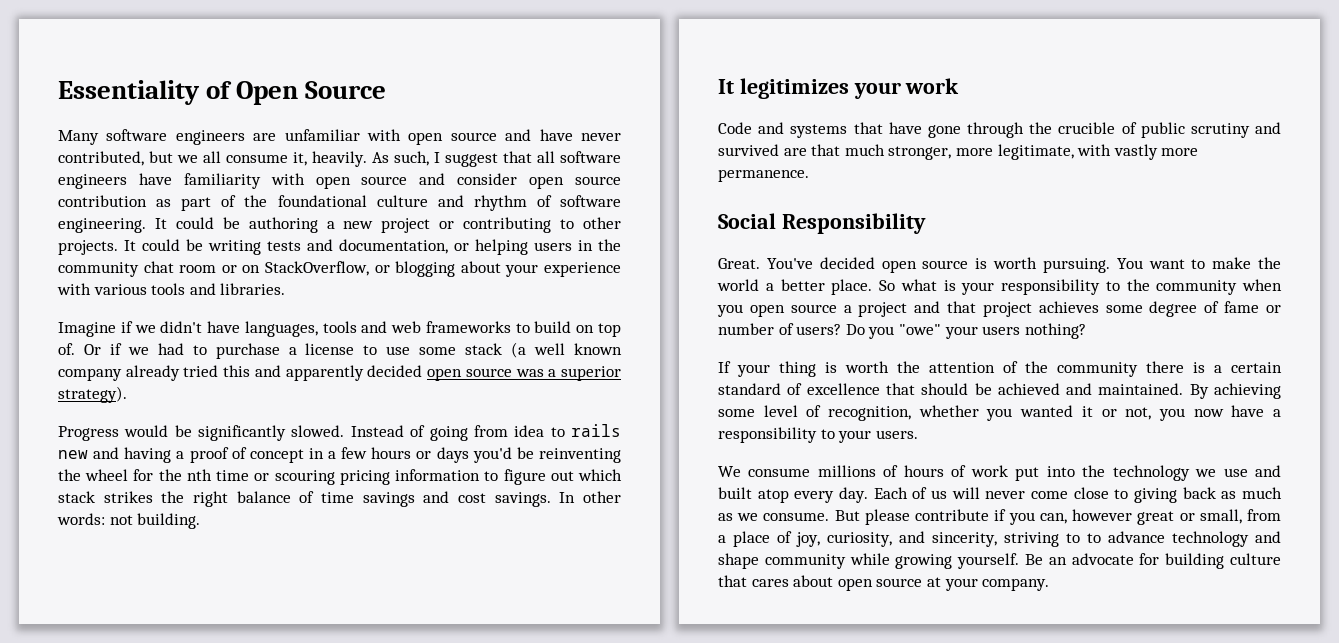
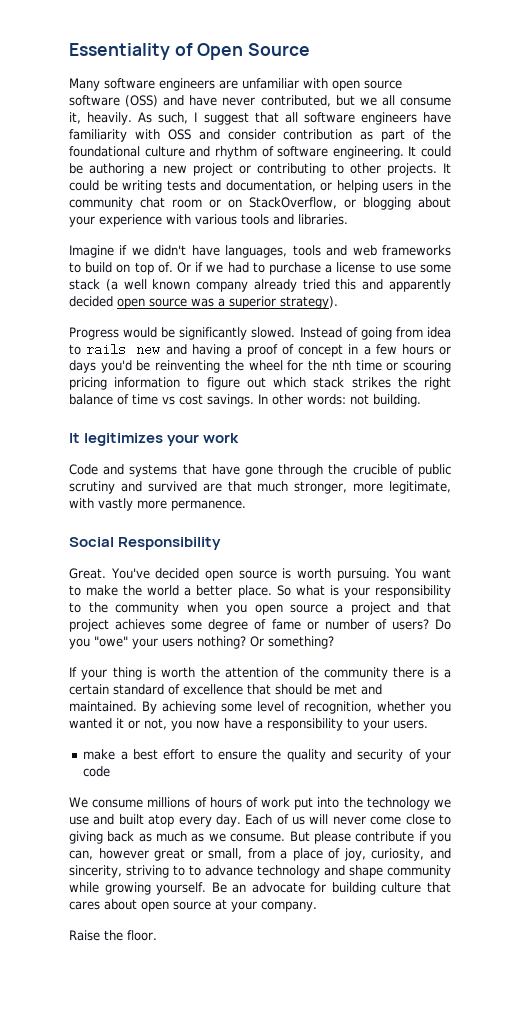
- Many software engineers are unfamiliar with open source and have never contributed, but we all consume it, heavily.
+ Many software engineers are unfamiliar with open source software (OSS) and have never contributed, but we all consume it, heavily.
- As such, I suggest that all software engineers have familiarity with open source and consider open source contribution as part of the foundational culture and rhythm of software engineering.
+ As such, I suggest that all software engineers have familiarity with OSS and consider contribution as part of the foundational culture and rhythm of software engineering.
- Instead of going from idea to rails new and having a proof of concept in a few hours or days you'd be reinventing the wheel for the nth time or scouring pricing information to figure out which stack strikes the right balance of time savings and cost savings.
+ Instead of going from idea to rails new and having a proof of concept in a few hours or days you'd be reinventing the wheel for the nth time or scouring pricing information to figure out which stack strikes the right balance of time vs cost savings.
+ Or something?
- If your thing is worth the attention of the community there is a certain standard of excellence that should be achieved and maintained.
+ If your thing is worth the attention of the community there is a certain standard of excellence that should be met and maintained.
+ make a best effort to ensure the quality and security of your code
+ Raise the floor.

